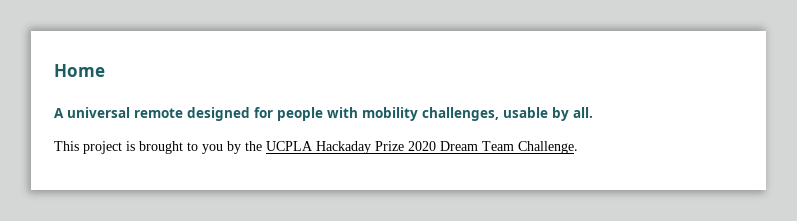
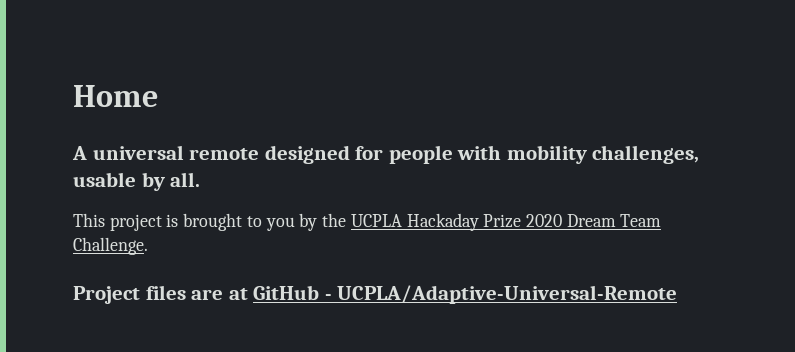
+ Project files are at GitHub - UCPLA/Adaptive-Universal-Remote

